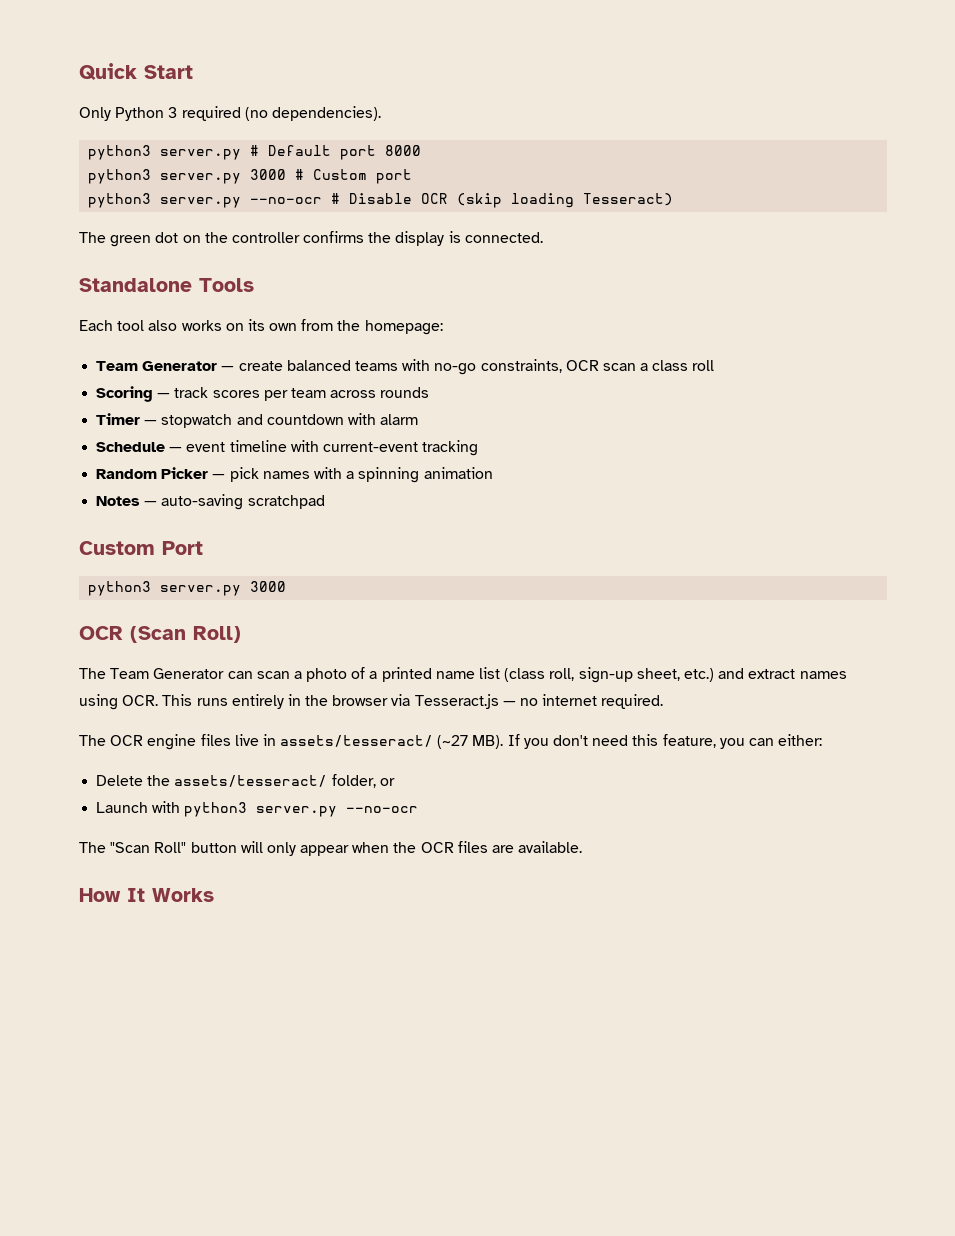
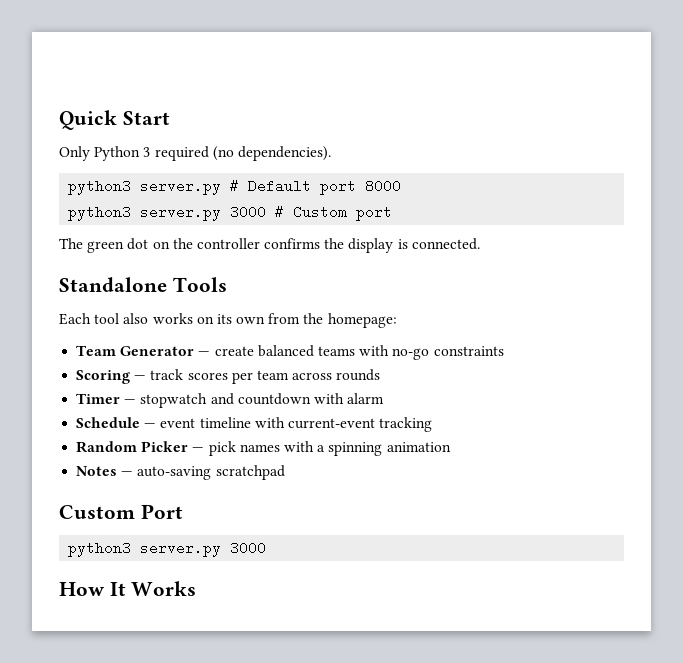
- python3 server.py --no-ocr # Disable OCR (skip loading Tesseract)
- Team Generator — create balanced teams with no-go constraints, OCR scan a class roll
+ Team Generator — create balanced teams with no-go constraints
- OCR (Scan Roll)
- The Team Generator can scan a photo of a printed name list (class roll, sign-up sheet, etc.) and extract names using OCR. This runs entirely in the browser via Tesseract.js — no internet required.
- The OCR engine files live in assets/tesseract/ (~27 MB). If you don't need this feature, you can either:
- Delete the assets/tesseract/ folder, or
- Launch with python3 server.py --no-ocr
- The "Scan Roll" button will only appear when the OCR files are available.

